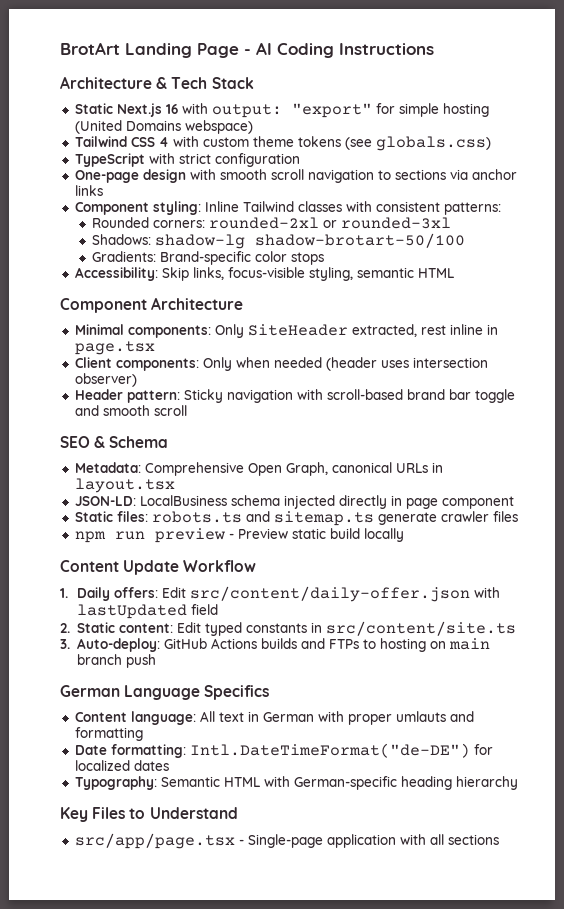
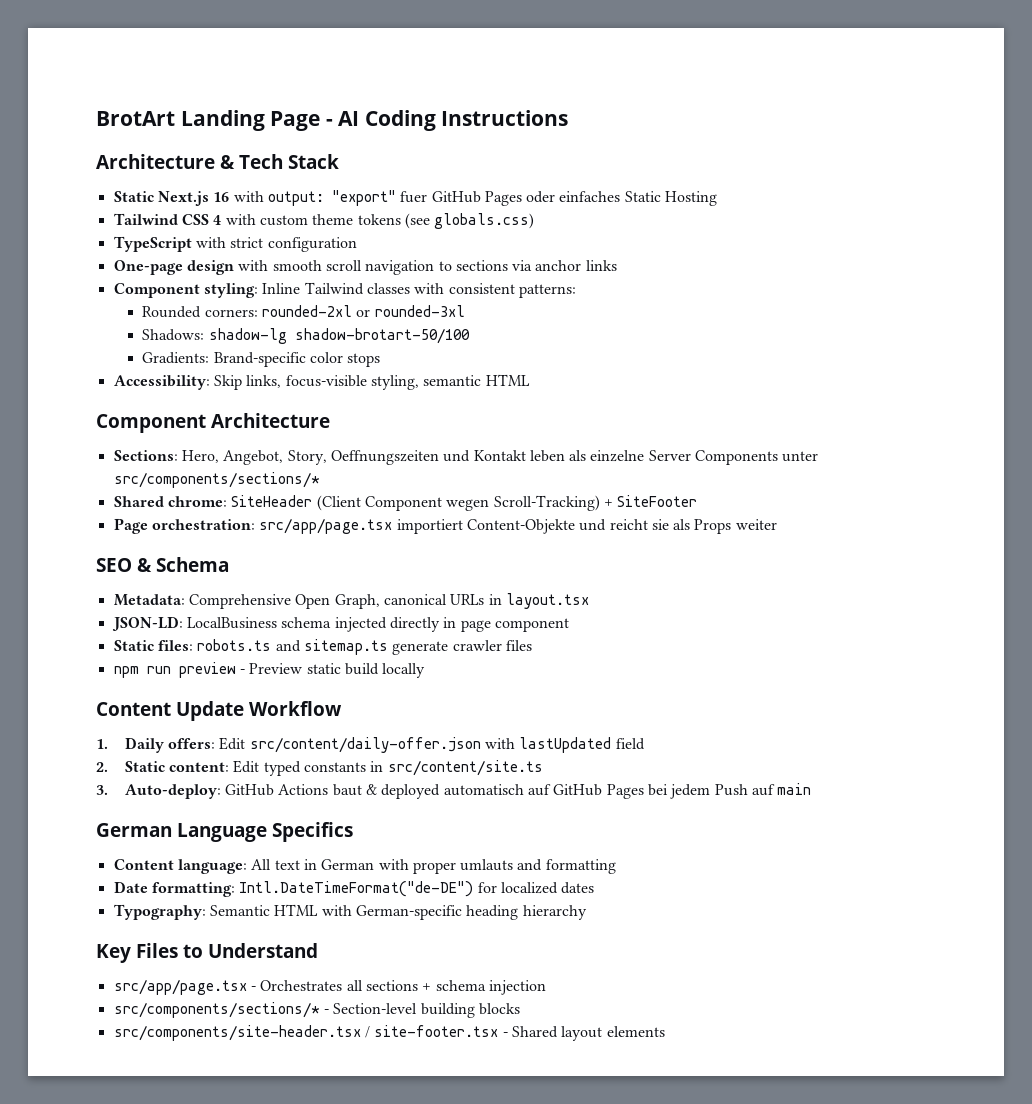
- Static Next.js 16 with output: "export" for simple hosting (United Domains webspace)
+ Static Next.js 16 with output: "export" fuer GitHub Pages oder einfaches Static Hosting
- Minimal components: Only SiteHeader extracted, rest inline in page.tsx
- Client components: Only when needed (header uses intersection observer)
- Header pattern: Sticky navigation with scroll-based brand bar toggle and smooth scroll
+ Sections: Hero, Angebot, Story, Oeffnungszeiten und Kontakt leben als einzelne Server Components unter src/components/sections/*
+ Shared chrome: SiteHeader (Client Component wegen Scroll-Tracking) + SiteFooter
+ Page orchestration: src/app/page.tsx importiert Content-Objekte und reicht sie als Props weiter
- 3. Auto-deploy: GitHub Actions builds and FTPs to hosting on main branch push
+ 3. Auto-deploy: GitHub Actions baut & deployed automatisch auf GitHub Pages bei jedem Push auf main
- src/app/page.tsx - Single-page application with all sections
+ src/app/page.tsx - Orchestrates all sections + schema injection
+ src/components/sections/* - Section-level building blocks
+ src/components/site-header.tsx / site-footer.tsx - Shared layout elements

